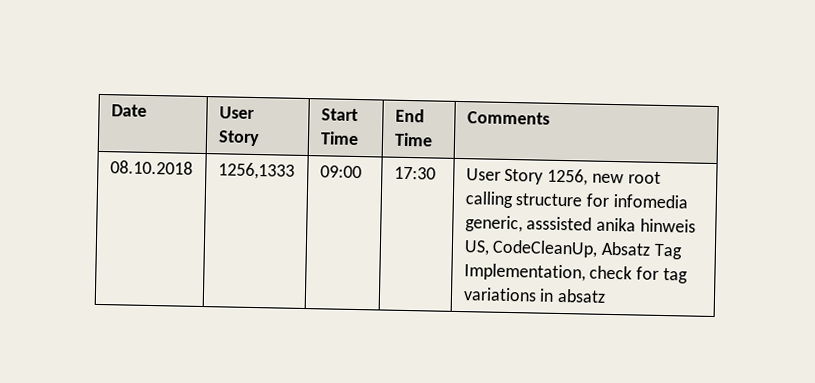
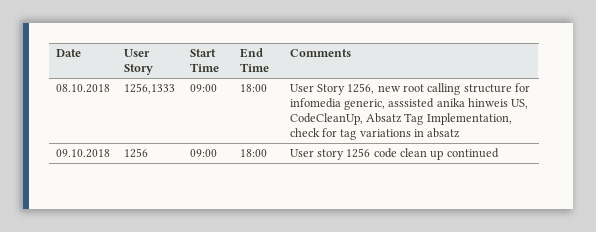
- 08.10.2018 | 1256,1333 | 09:00 | 17:30 | User Story 1256, new root calling structure for infomedia generic, asssisted anika hinweis US, CodeCleanUp, Absatz Tag Implementation, check for tag variations in absatz
+ 08.10.2018 | 1256,1333 | 09:00 | 18:00 | User Story 1256, new root calling structure for infomedia generic, asssisted anika hinweis US, CodeCleanUp, Absatz Tag Implementation, check for tag variations in absatz
+ 09.10.2018 | 1256 | 09:00 | 18:00 | User story 1256 code clean up continued

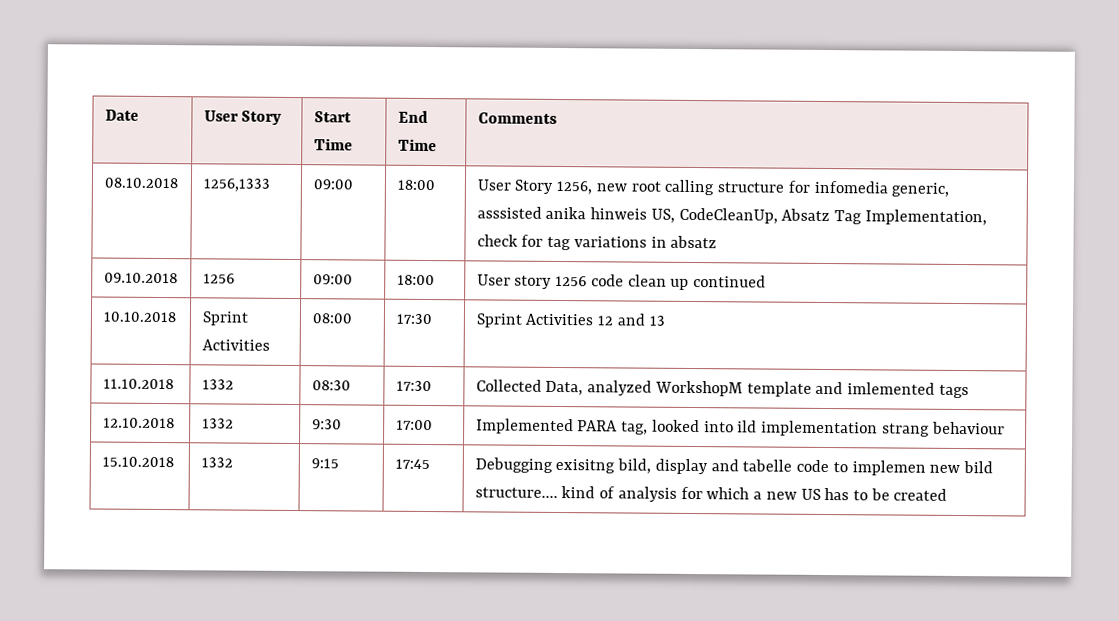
+ 10.10.2018 | Sprint Activities | 08:00 | 17:30 | Sprint Activities 12 and 13
+ 11.10.2018 | 1332 | 08:30 | 17:30 | Collected Data, analyzed WorkshopM template and imlemented tags
+ 12.10.2018 | 1332 | 9:30 | 17:00 | Implemented PARA tag, looked into ild implementation strang behaviour
+ 15.10.2018 | 1332 | 9:15 | 17:45 | Debugging exisitng bild, display and tabelle code to implemen new bild structure.... kind of analysis for which a new US has to be created

